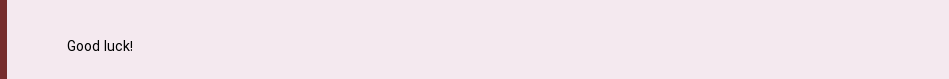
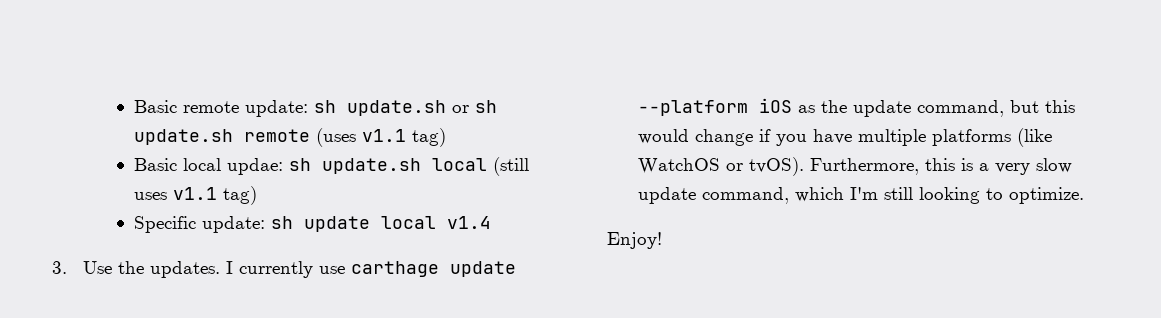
- Good luck!
+ Basic remote update: sh update.sh or sh update.sh remote (uses v1.1 tag)
+ Basic local updae: sh update.sh local (still uses v1.1 tag)
+ Specific update: sh update local v1.4
+ 3. Use the updates. I currently use carthage update --platform iOS as the update command, but this would change if you have multiple platforms (like WatchOS or tvOS). Furthermore, this is a very slow update command, which I'm still looking to optimize.
+ Enjoy!

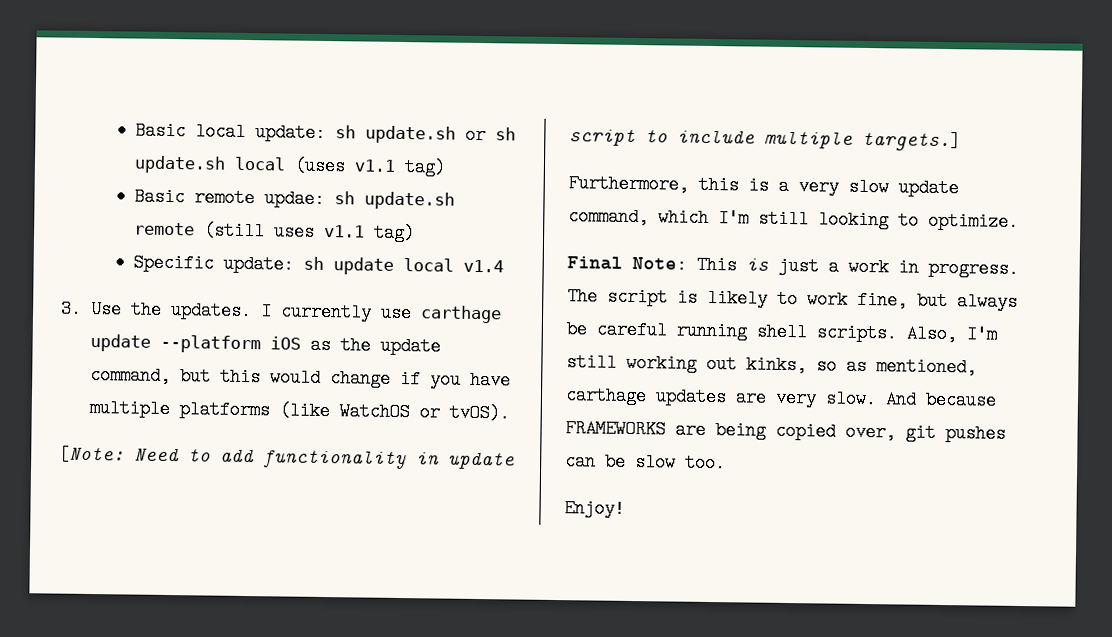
- Basic remote update: sh update.sh or sh update.sh remote (uses v1.1 tag)
+ Basic local update: sh update.sh or sh update.sh local (uses v1.1 tag)
- Basic local updae: sh update.sh local (still uses v1.1 tag)
+ Basic remote updae: sh update.sh remote (still uses v1.1 tag)
- I currently use carthage update --platform iOS as the update command, but this would change if you have multiple platforms (like WatchOS or tvOS). Furthermore, this is a very slow update command, which I'm still looking to optimize.
+ I currently use carthage update --platform iOS as the update command, but this would change if you have multiple platforms (like WatchOS or tvOS).
+ [Note: Need to add functionality in update script to include multiple targets.]
+ Furthermore, this is a very slow update command, which I'm still looking to optimize.
+ Final Note: This is just a work in progress. The script is likely to work fine, but always be careful running shell scripts. Also, I'm still working out kinks, so as mentioned, carthage updates are very slow. And because FRAMEWORKS are being copied over, git pushes can be slow too.

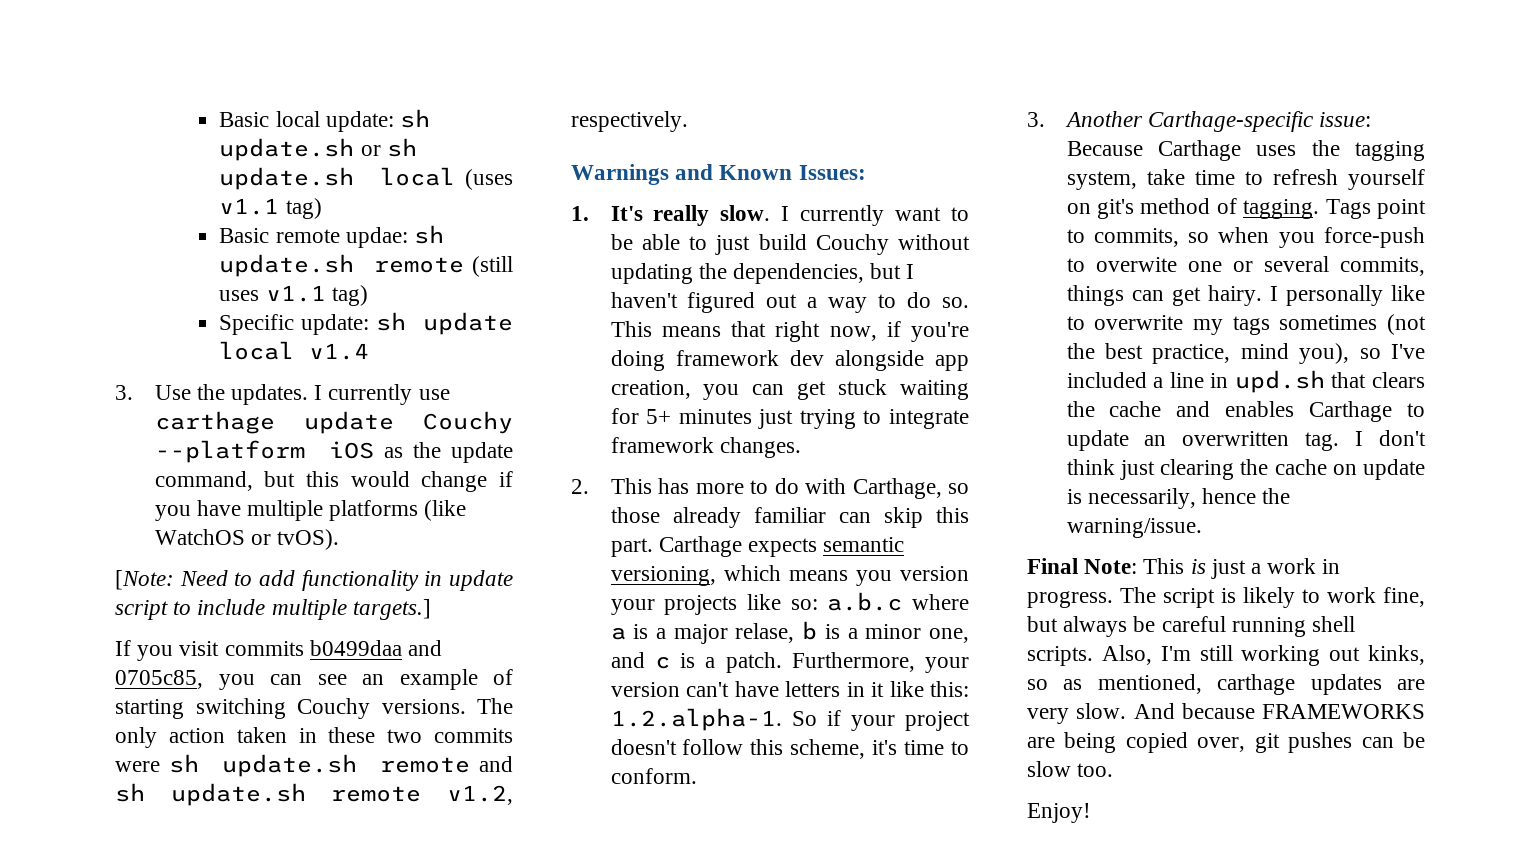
- I currently use carthage update --platform iOS as the update command, but this would change if you have multiple platforms (like WatchOS or tvOS).
+ I currently use carthage update Couchy --platform iOS as the update command, but this would change if you have multiple platforms (like WatchOS or tvOS).
- Furthermore, this is a very slow update command, which I'm still looking to optimize.
+ If you visit commits b0499daa and 0705c85, you can see an example of starting switching Couchy versions. The only action taken in these two commits were sh update.sh remote and sh update.sh remote v1.2, respectively.
+ Warnings and Known Issues:
+ 1. It's really slow. I currently want to be able to just build Couchy without updating the dependencies, but I haven't figured out a way to do so. This means that right now, if you're doing framework dev alongside app creation, you can get stuck waiting for 5+ minutes just trying to integrate framework changes.
+ 2. This has more to do with Carthage, so those already familiar can skip this part. Carthage expects semantic versioning, which means you version your projects like so: a.b.c where a is a major relase, b is a minor one, and c is a patch. Furthermore, your version can't have letters in it like this: 1.2.alpha-1. So if your project doesn't follow this scheme, it's time to conform.
+ 3. Another Carthage-specific issue: Because Carthage uses the tagging system, take time to refresh yourself on git's method of tagging. Tags point to commits, so when you force-push to overwite one or several commits, things can get hairy. I personally like to overwrite my tags sometimes (not the best practice, mind you), so I've included a line in upd.sh that clears the cache and enables Carthage to update an overwritten tag. I don't think just clearing the cache on update is necessarily, hence the warning/issue.

